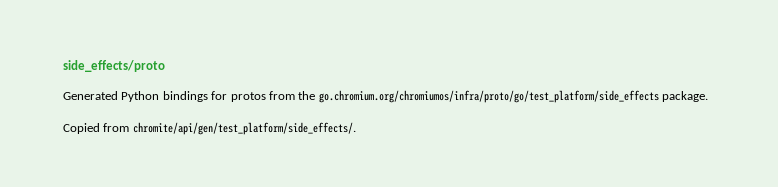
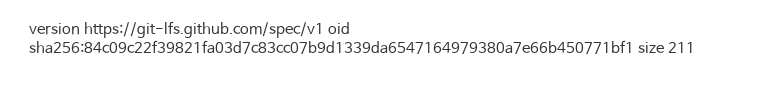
- side_effects/proto
- Generated Python bindings for protos from the go.chromium.org/chromiumos/infra/proto/go/test_platform/side_effects package.
- Copied from chromite/api/gen/test_platform/side_effects/.
+ version https://git-lfs.github.com/spec/v1 oid sha256:84c09c22f39821fa03d7c83cc07b9d1339da6547164979380a7e66b450771bf1 size 211

